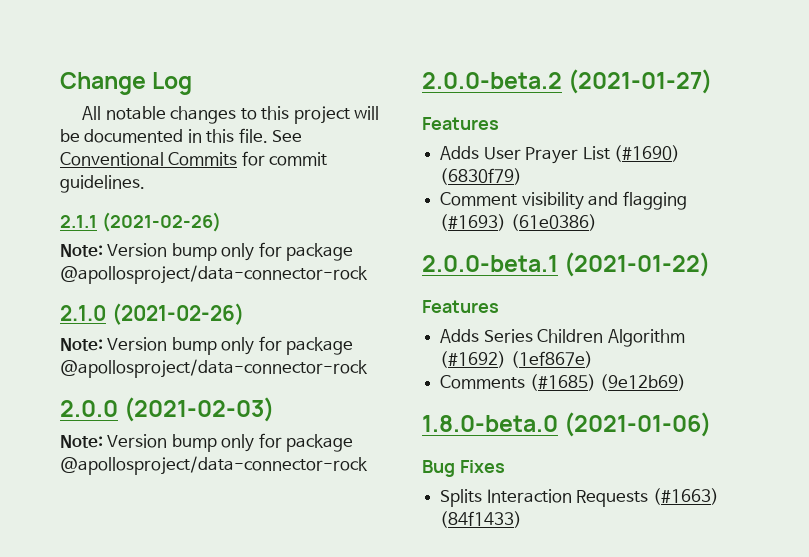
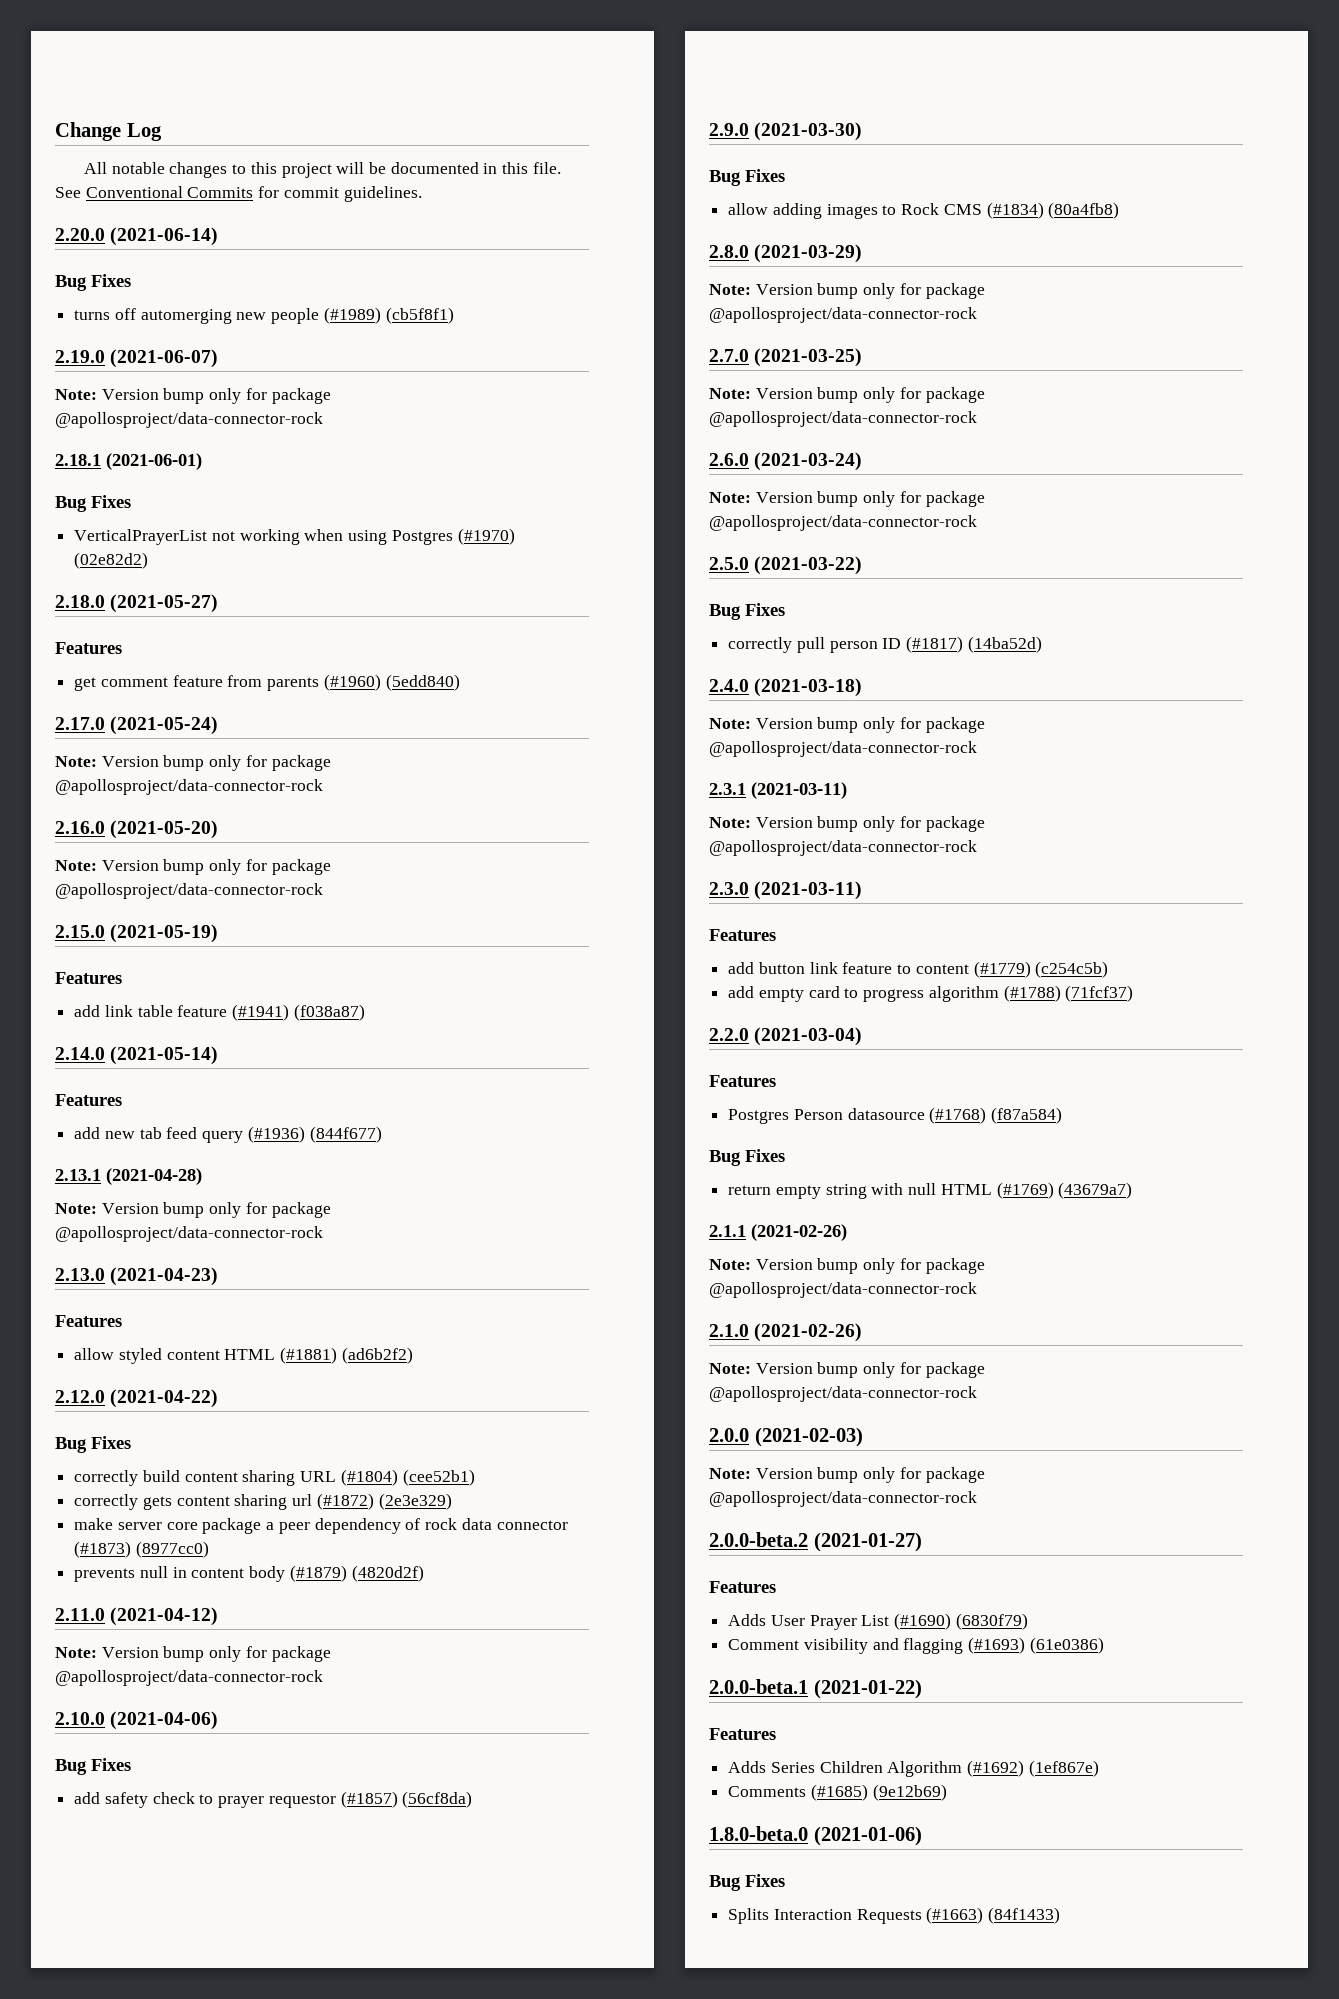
+ 2.20.0 (2021-06-14)
+ Bug Fixes
+ turns off automerging new people (#1989) (cb5f8f1)
+ 2.19.0 (2021-06-07)
+ Note: Version bump only for package @apollosproject/data-connector-rock
+ 2.18.1 (2021-06-01)
+ Bug Fixes
+ VerticalPrayerList not working when using Postgres (#1970) (02e82d2)
+ 2.18.0 (2021-05-27)
+ Features
+ get comment feature from parents (#1960) (5edd840)
+ 2.17.0 (2021-05-24)
+ Note: Version bump only for package @apollosproject/data-connector-rock
+ 2.16.0 (2021-05-20)
+ Note: Version bump only for package @apollosproject/data-connector-rock
+ 2.15.0 (2021-05-19)
+ Features
+ add link table feature (#1941) (f038a87)
+ 2.14.0 (2021-05-14)
+ Features
+ add new tab feed query (#1936) (844f677)
+ 2.13.1 (2021-04-28)
+ Note: Version bump only for package @apollosproject/data-connector-rock
+ 2.13.0 (2021-04-23)
+ Features
+ allow styled content HTML (#1881) (ad6b2f2)
+ 2.12.0 (2021-04-22)
+ Bug Fixes
+ correctly build content sharing URL (#1804) (cee52b1)
+ correctly gets content sharing url (#1872) (2e3e329)
+ make server core package a peer dependency of rock data connector (#1873) (8977cc0)
+ prevents null in content body (#1879) (4820d2f)
+ 2.11.0 (2021-04-12)
+ Note: Version bump only for package @apollosproject/data-connector-rock
+ 2.10.0 (2021-04-06)
+ Bug Fixes
+ add safety check to prayer requestor (#1857) (56cf8da)
+ 2.9.0 (2021-03-30)
+ Bug Fixes
+ allow adding images to Rock CMS (#1834) (80a4fb8)
+ 2.8.0 (2021-03-29)
+ Note: Version bump only for package @apollosproject/data-connector-rock
+ 2.7.0 (2021-03-25)
+ Note: Version bump only for package @apollosproject/data-connector-rock
+ 2.6.0 (2021-03-24)
+ Note: Version bump only for package @apollosproject/data-connector-rock
+ 2.5.0 (2021-03-22)
+ Bug Fixes
+ correctly pull person ID (#1817) (14ba52d)
+ 2.4.0 (2021-03-18)
+ Note: Version bump only for package @apollosproject/data-connector-rock
+ 2.3.1 (2021-03-11)
+ Note: Version bump only for package @apollosproject/data-connector-rock
+ 2.3.0 (2021-03-11)
+ Features
+ add button link feature to content (#1779) (c254c5b)
+ add empty card to progress algorithm (#1788) (71fcf37)
+ 2.2.0 (2021-03-04)
+ Features
+ Postgres Person datasource (#1768) (f87a584)
+ Bug Fixes
+ return empty string with null HTML (#1769) (43679a7)

